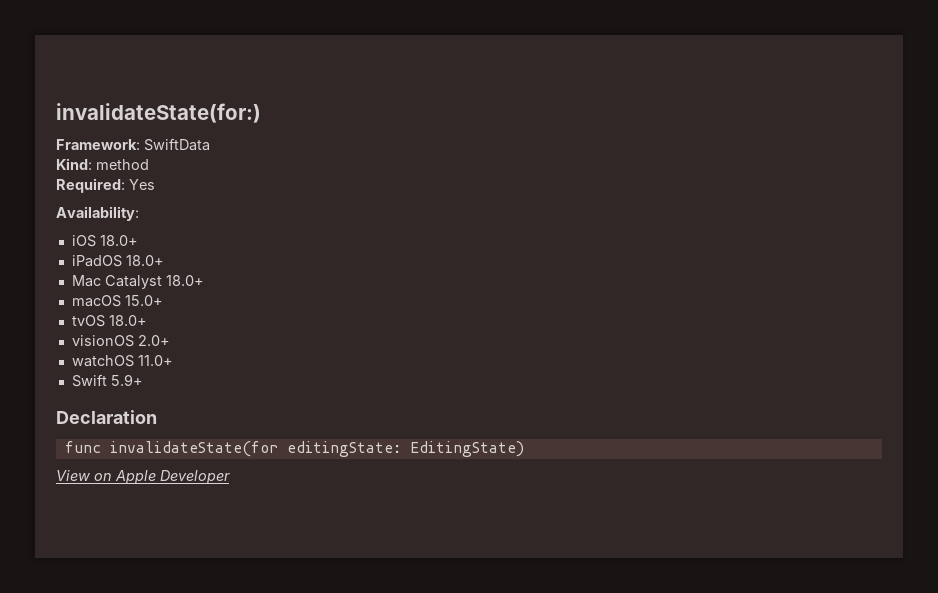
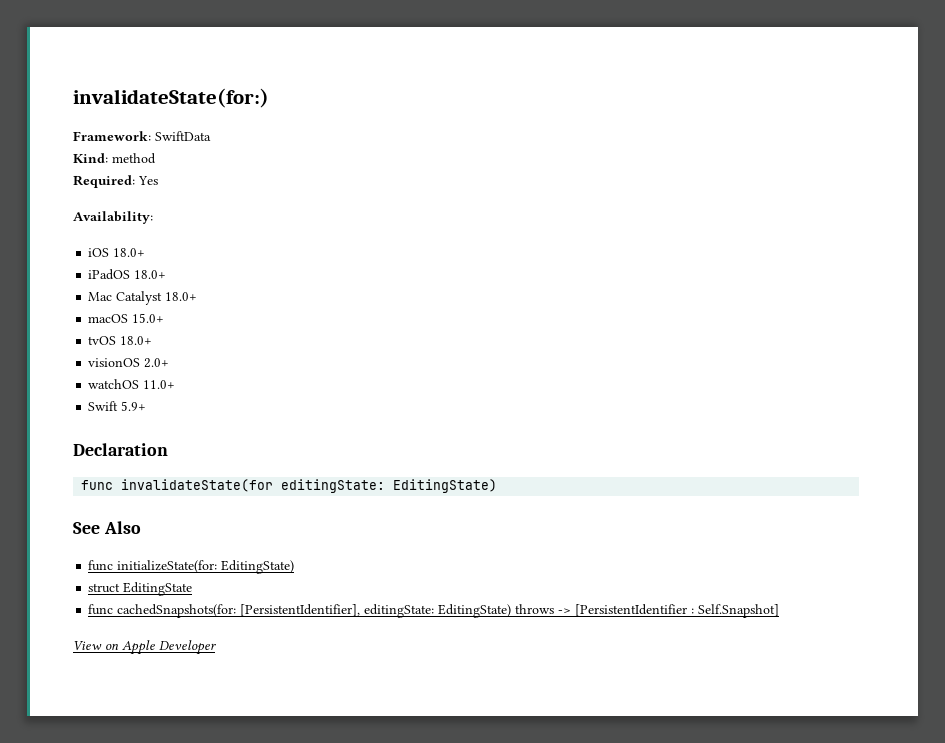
+ See Also
+ func initializeState(for: EditingState)
+ struct EditingState
+ func cachedSnapshots(for: [PersistentIdentifier], editingState: EditingState) throws -> [PersistentIdentifier : Self.Snapshot]

